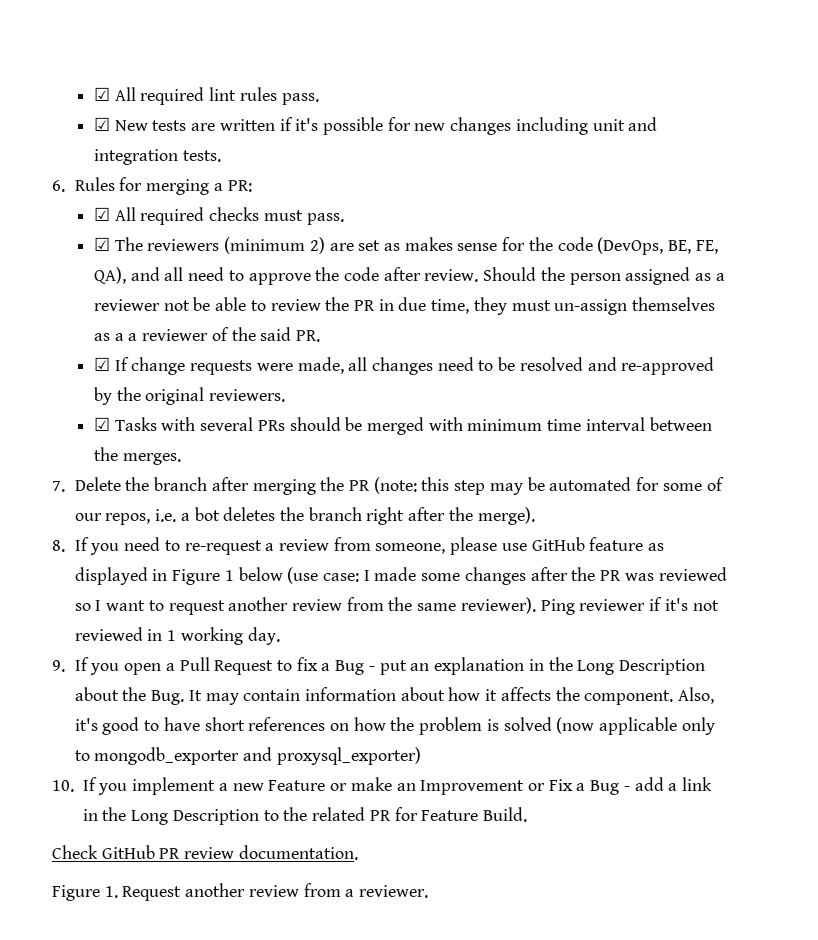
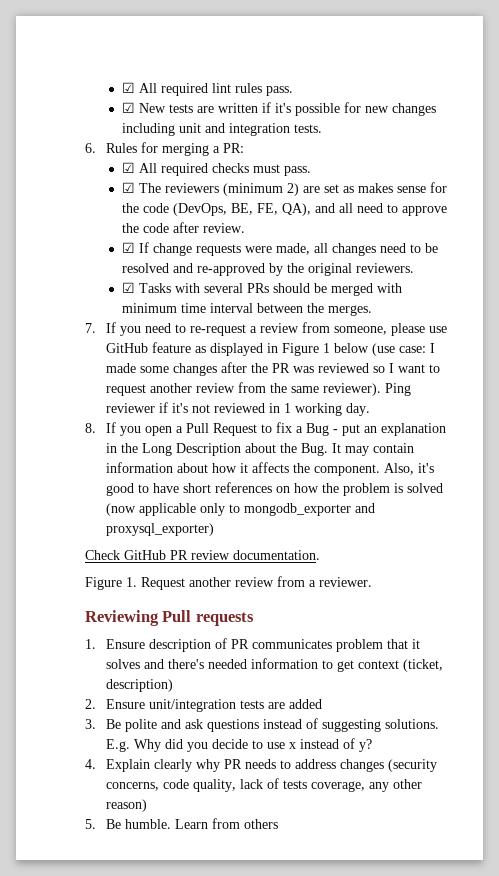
- Should the person assigned as a reviewer not be able to review the PR in due time, they must un-assign themselves as a a reviewer of the said PR.
- 7. Delete the branch after merging the PR (note: this step may be automated for some of our repos, i.e. a bot deletes the branch right after the merge).
- 8. If you need to re-request a review from someone, please use GitHub feature as displayed in Figure 1 below (use case: I made some changes after the PR was reviewed so I want to request another review from the same reviewer).
+ 7. If you need to re-request a review from someone, please use GitHub feature as displayed in Figure 1 below (use case: I made some changes after the PR was reviewed so I want to request another review from the same reviewer).
- 9. If you open a Pull Request to fix a Bug - put an explanation in the Long Description about the Bug. It may contain information about how it affects the component.
+ 8. If you open a Pull Request to fix a Bug - put an explanation in the Long Description about the Bug. It may contain information about how it affects the component.
- 10. If you implement a new Feature or make an Improvement or Fix a Bug - add a link in the Long Description to the related PR for Feature Build.
+ Reviewing Pull requests
+ 1. Ensure description of PR communicates problem that it solves and there's needed information to get context (ticket, description)
+ 2. Ensure unit/integration tests are added
+ 3. Be polite and ask questions instead of suggesting solutions. E.g. Why did you decide to use x instead of y?
+ 4. Explain clearly why PR needs to address changes (security concerns, code quality, lack of tests coverage, any other reason)
+ 5. Be humble. Learn from others

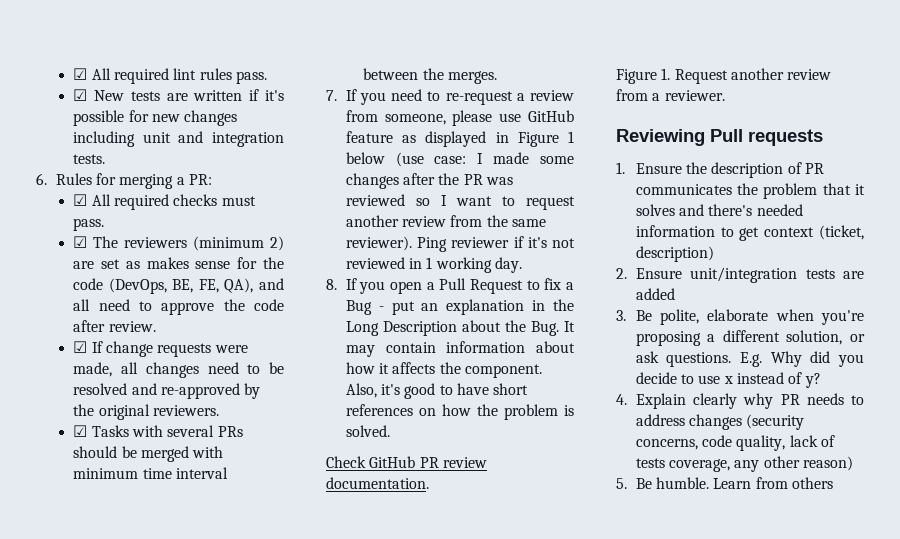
- Also, it's good to have short references on how the problem is solved (now applicable only to mongodb_exporter and proxysql_exporter)
+ Also, it's good to have short references on how the problem is solved.
- 1. Ensure description of PR communicates problem that it solves and there's needed information to get context (ticket, description)
+ 1. Ensure the description of PR communicates the problem that it solves and there's needed information to get context (ticket, description)
- 3. Be polite and ask questions instead of suggesting solutions.
+ 3. Be polite, elaborate when you're proposing a different solution, or ask questions.

